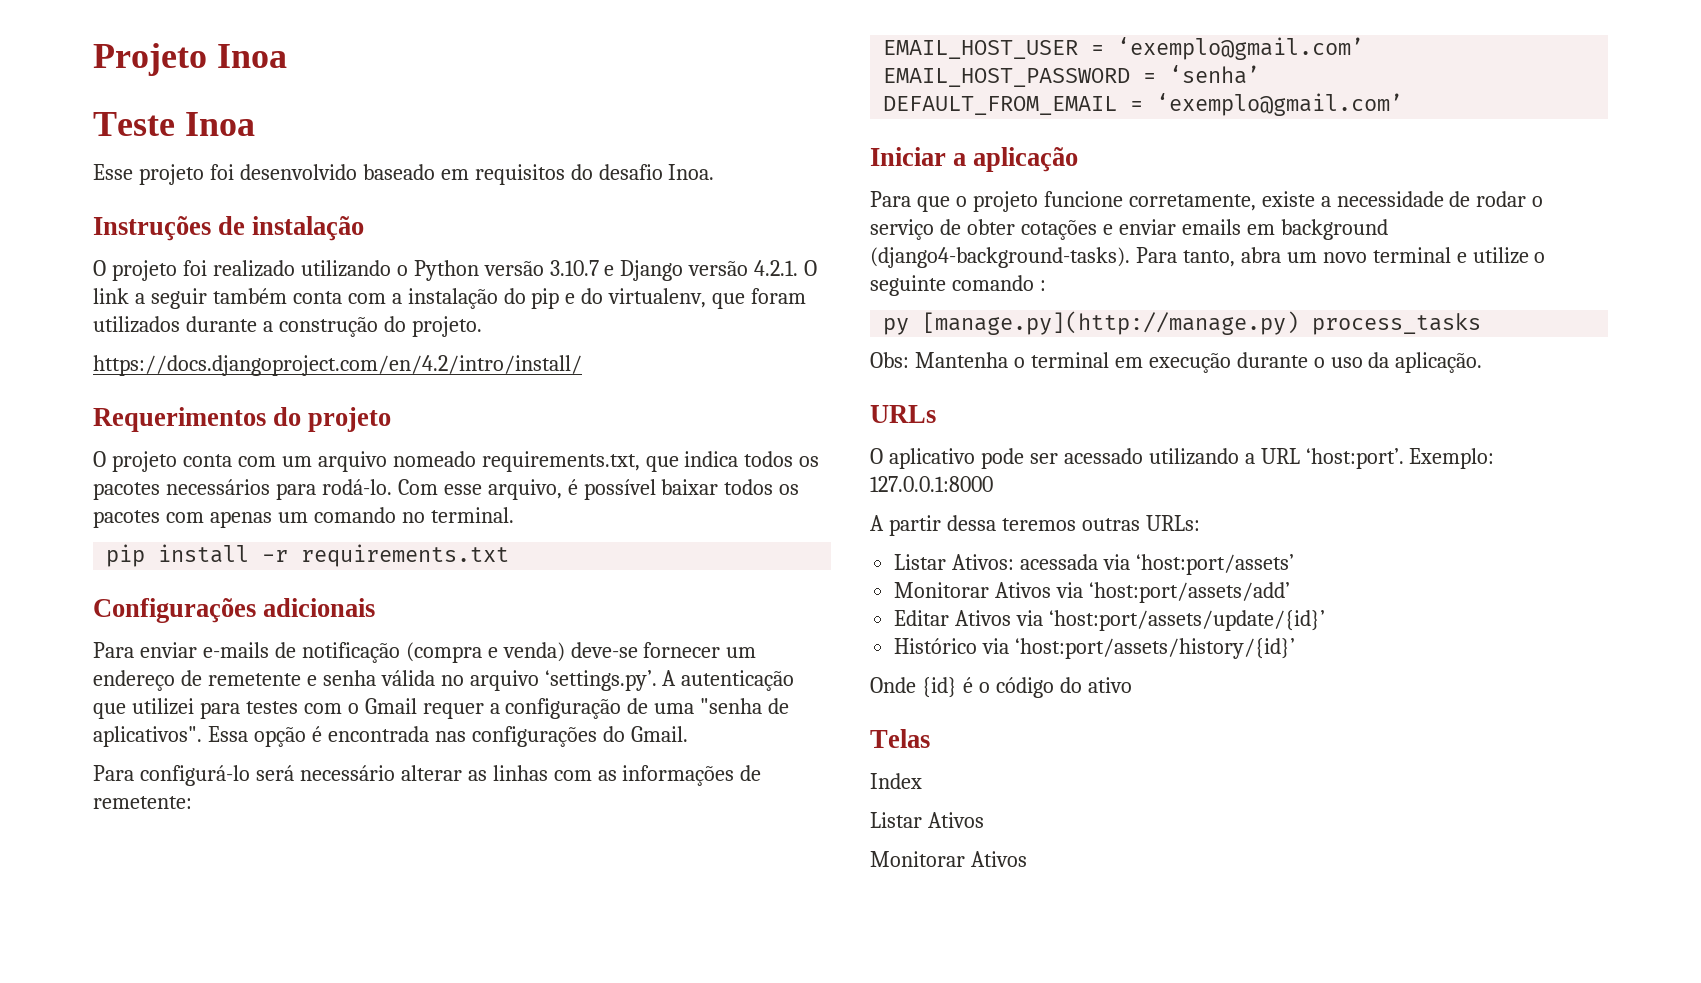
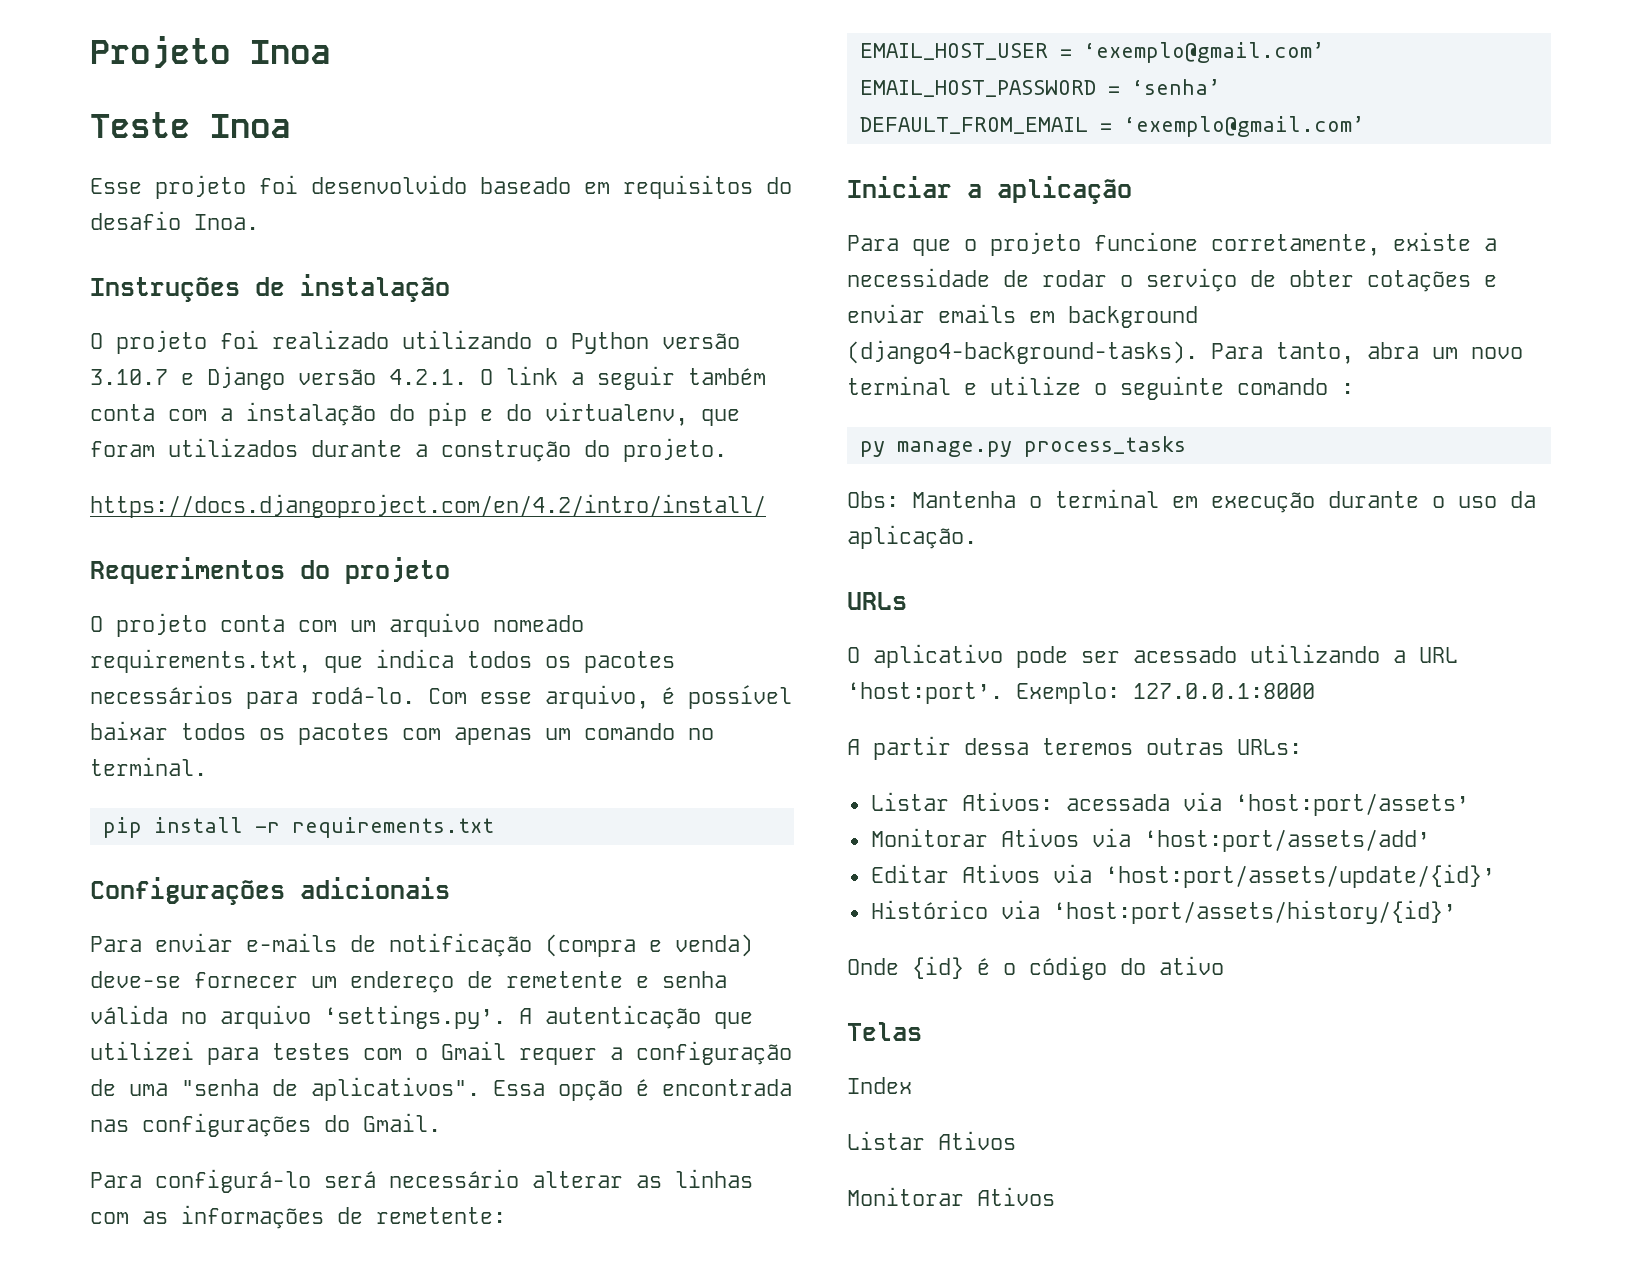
- py [manage.py](http://manage.py) process_tasks
+ py manage.py process_tasks

